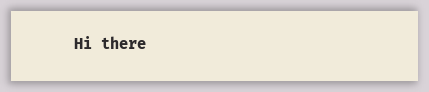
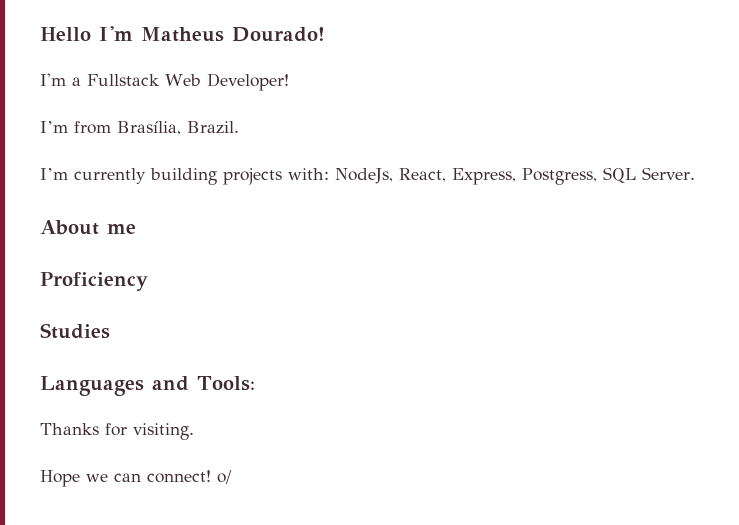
- Hi there
+ Hello I'm Matheus Dourado!
+ I'm a Fullstack Web Developer!
+ I’m from Brasília, Brazil.
+ I’m currently building projects with: NodeJs, React, Express, Postgress, SQL Server.
+ About me
+ Proficiency
+ Studies
+ Languages and Tools:
+ Thanks for visiting.
+ Hope we can connect! o/

